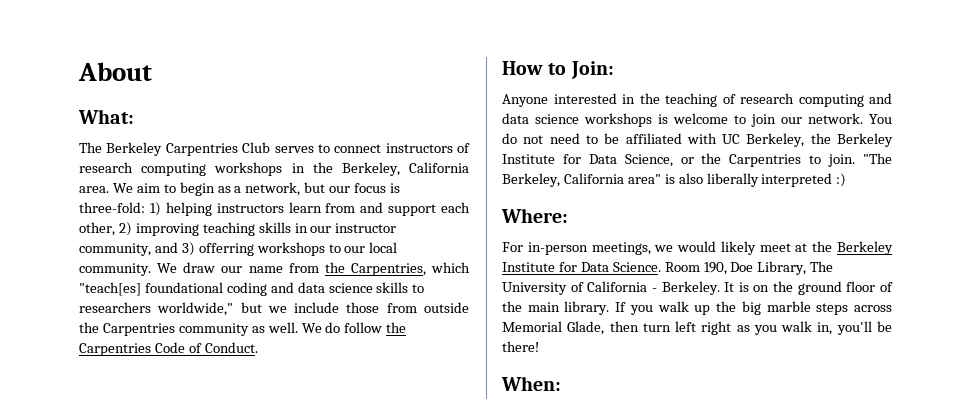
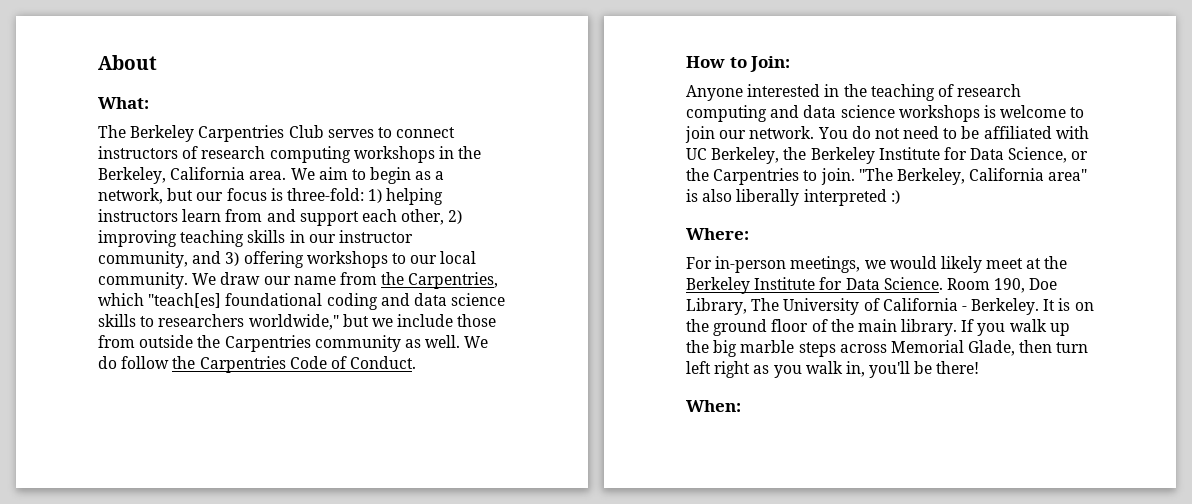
- We aim to begin as a network, but our focus is three-fold: 1) helping instructors learn from and support each other, 2) improving teaching skills in our instructor community, and 3) offerring workshops to our local community.
+ We aim to begin as a network, but our focus is three-fold: 1) helping instructors learn from and support each other, 2) improving teaching skills in our instructor community, and 3) offering workshops to our local community.

